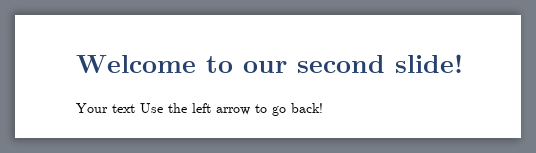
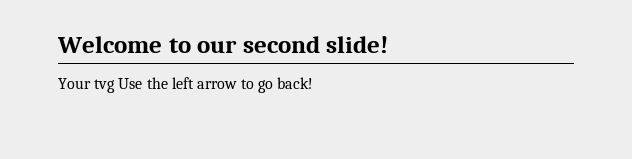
- Your text Use the left arrow to go back!
+ Your tvg Use the left arrow to go back!

